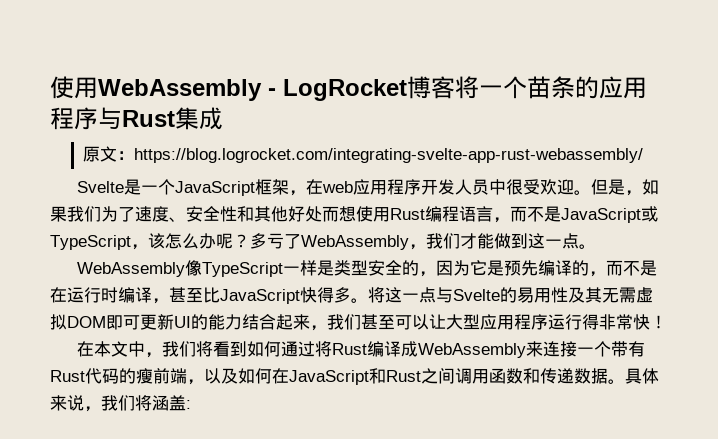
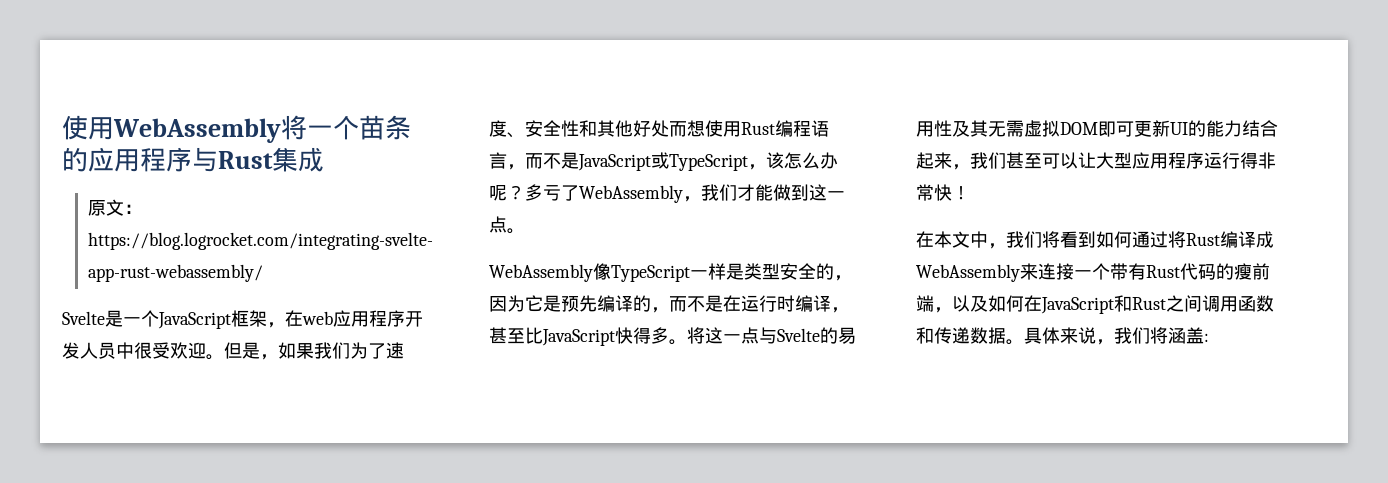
- 使用WebAssembly - LogRocket博客将一个苗条的应用程序与Rust集成
+ 使用WebAssembly将一个苗条的应用程序与Rust集成

